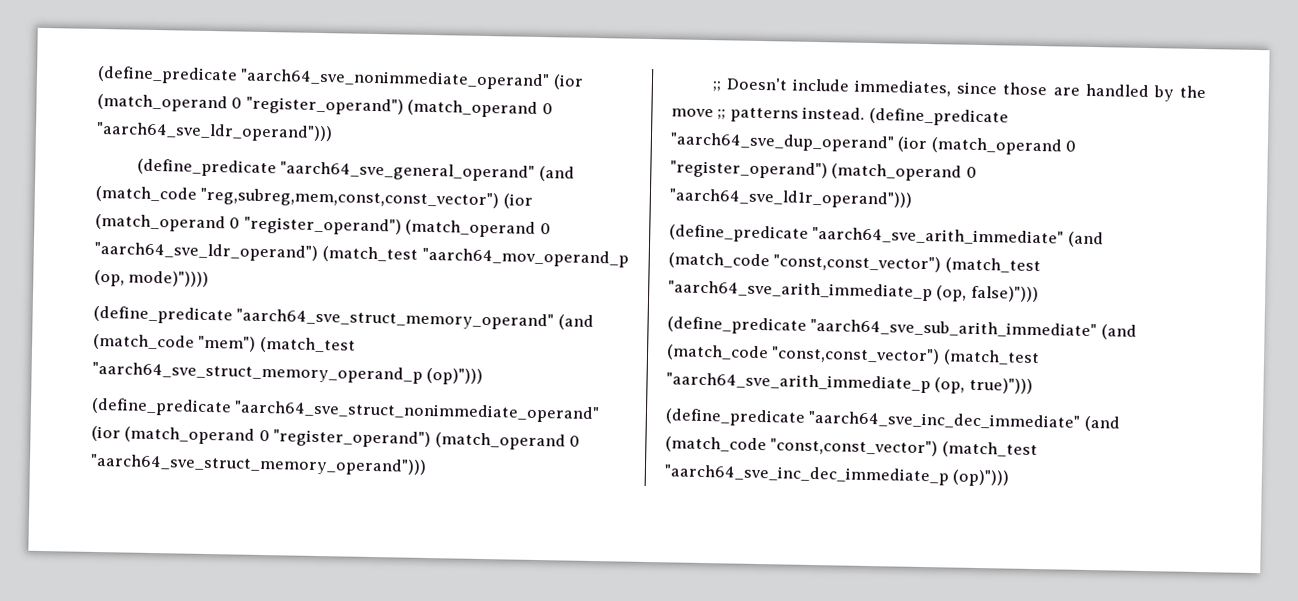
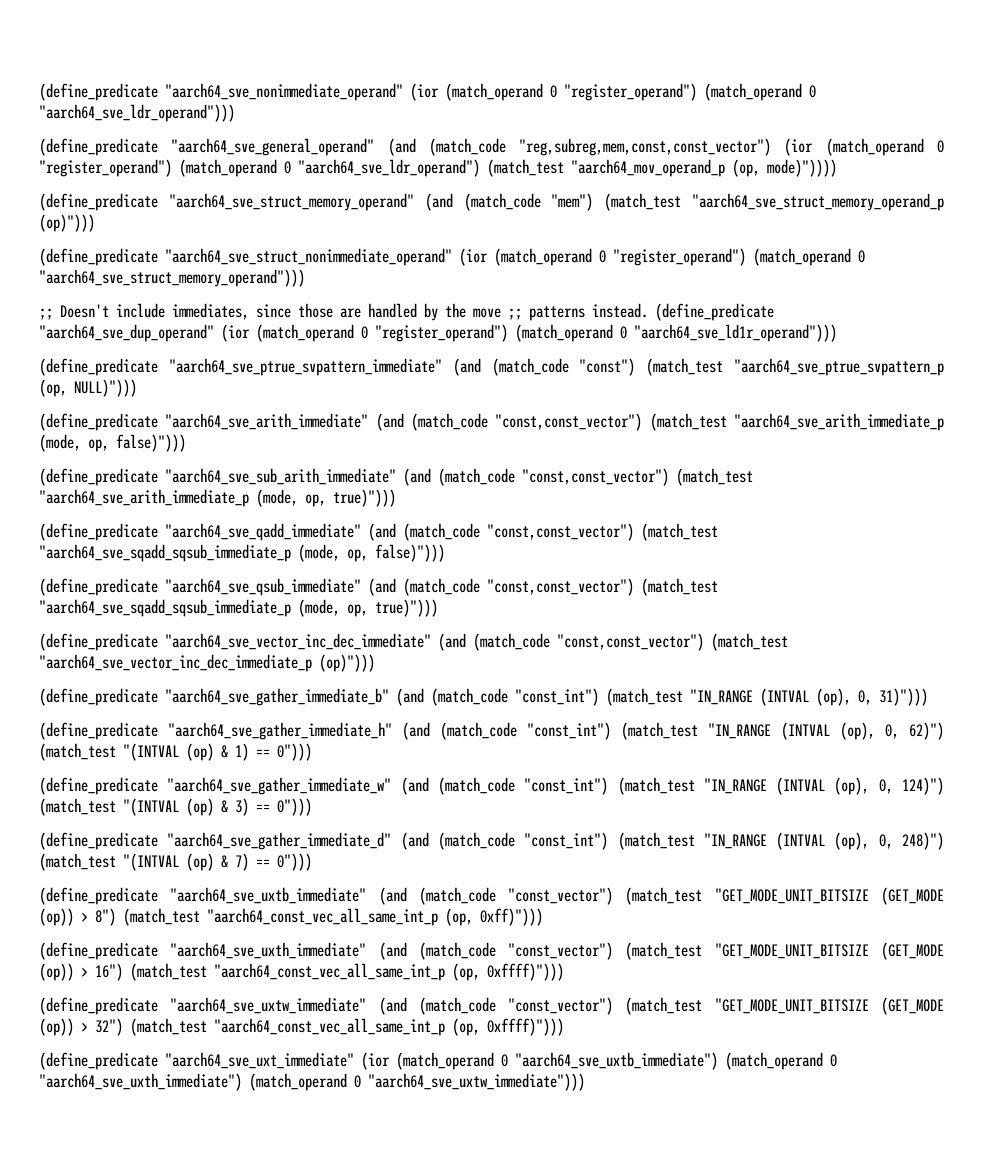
+ (define_predicate "aarch64_sve_ptrue_svpattern_immediate" (and (match_code "const") (match_test "aarch64_sve_ptrue_svpattern_p (op, NULL)")))
- (define_predicate "aarch64_sve_arith_immediate" (and (match_code "const,const_vector") (match_test "aarch64_sve_arith_immediate_p (op, false)")))
+ (define_predicate "aarch64_sve_arith_immediate" (and (match_code "const,const_vector") (match_test "aarch64_sve_arith_immediate_p (mode, op, false)")))
- (define_predicate "aarch64_sve_sub_arith_immediate" (and (match_code "const,const_vector") (match_test "aarch64_sve_arith_immediate_p (op, true)")))
- (define_predicate "aarch64_sve_inc_dec_immediate" (and (match_code "const,const_vector") (match_test "aarch64_sve_inc_dec_immediate_p (op)")))
+ (define_predicate "aarch64_sve_sub_arith_immediate" (and (match_code "const,const_vector") (match_test "aarch64_sve_arith_immediate_p (mode, op, true)")))
+ (define_predicate "aarch64_sve_qadd_immediate" (and (match_code "const,const_vector") (match_test "aarch64_sve_sqadd_sqsub_immediate_p (mode, op, false)")))
+ (define_predicate "aarch64_sve_qsub_immediate" (and (match_code "const,const_vector") (match_test "aarch64_sve_sqadd_sqsub_immediate_p (mode, op, true)")))
+ (define_predicate "aarch64_sve_vector_inc_dec_immediate" (and (match_code "const,const_vector") (match_test "aarch64_sve_vector_inc_dec_immediate_p (op)")))
+ (define_predicate "aarch64_sve_gather_immediate_b" (and (match_code "const_int") (match_test "IN_RANGE (INTVAL (op), 0, 31)")))
+ (define_predicate "aarch64_sve_gather_immediate_h" (and (match_code "const_int") (match_test "IN_RANGE (INTVAL (op), 0, 62)") (match_test "(INTVAL (op) & 1) == 0")))
+ (define_predicate "aarch64_sve_gather_immediate_w" (and (match_code "const_int") (match_test "IN_RANGE (INTVAL (op), 0, 124)") (match_test "(INTVAL (op) & 3) == 0")))
+ (define_predicate "aarch64_sve_gather_immediate_d" (and (match_code "const_int") (match_test "IN_RANGE (INTVAL (op), 0, 248)") (match_test "(INTVAL (op) & 7) == 0")))
+ (define_predicate "aarch64_sve_uxtb_immediate" (and (match_code "const_vector") (match_test "GET_MODE_UNIT_BITSIZE (GET_MODE (op)) > 8") (match_test "aarch64_const_vec_all_same_int_p (op, 0xff)")))
+ (define_predicate "aarch64_sve_uxth_immediate" (and (match_code "const_vector") (match_test "GET_MODE_UNIT_BITSIZE (GET_MODE (op)) > 16") (match_test "aarch64_const_vec_all_same_int_p (op, 0xffff)")))
+ (define_predicate "aarch64_sve_uxtw_immediate" (and (match_code "const_vector") (match_test "GET_MODE_UNIT_BITSIZE (GET_MODE (op)) > 32") (match_test "aarch64_const_vec_all_same_int_p (op, 0xffff)")))
+ (define_predicate "aarch64_sve_uxt_immediate" (ior (match_operand 0 "aarch64_sve_uxtb_immediate") (match_operand 0 "aarch64_sve_uxth_immediate") (match_operand 0 "aarch64_sve_uxtw_immediate")))

